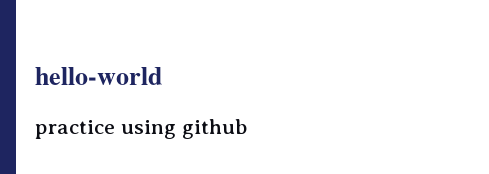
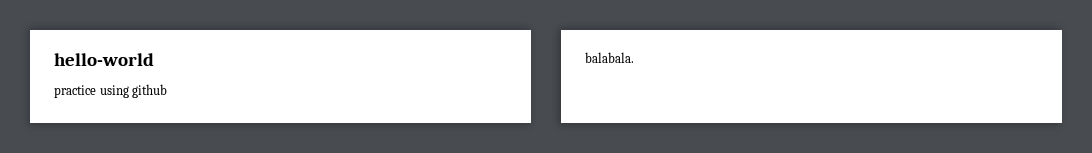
+ balabala.

